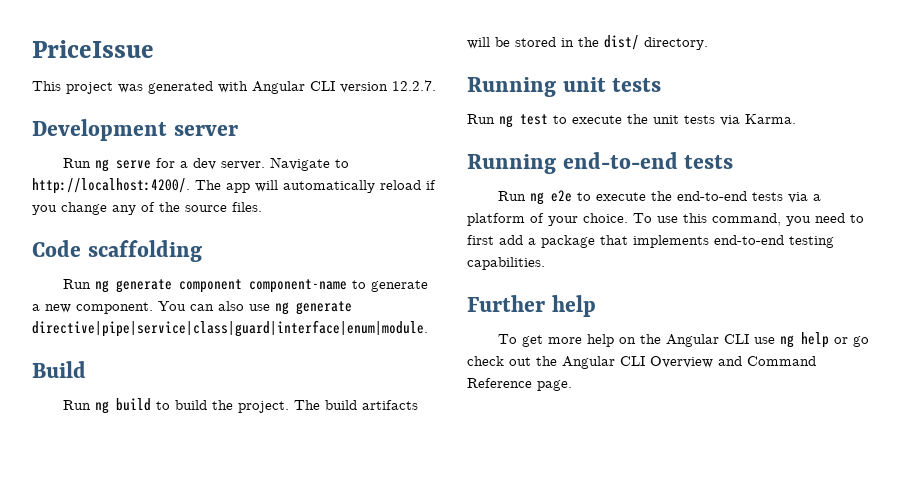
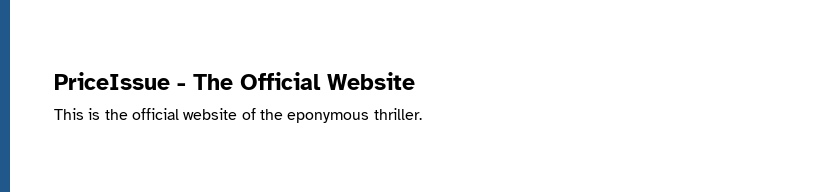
- PriceIssue
- This project was generated with Angular CLI version 12.2.7.
- Development server
- Run ng serve for a dev server. Navigate to http://localhost:4200/. The app will automatically reload if you change any of the source files.
- Code scaffolding
- Run ng generate component component-name to generate a new component. You can also use ng generate directive|pipe|service|class|guard|interface|enum|module.
- Build
- Run ng build to build the project. The build artifacts will be stored in the dist/ directory.
- Running unit tests
- Run ng test to execute the unit tests via Karma.
- Running end-to-end tests
- Run ng e2e to execute the end-to-end tests via a platform of your choice. To use this command, you need to first add a package that implements end-to-end testing capabilities.
- Further help
- To get more help on the Angular CLI use ng help or go check out the Angular CLI Overview and Command Reference page.
+ PriceIssue - The Official Website
+ This is the official website of the eponymous thriller.

